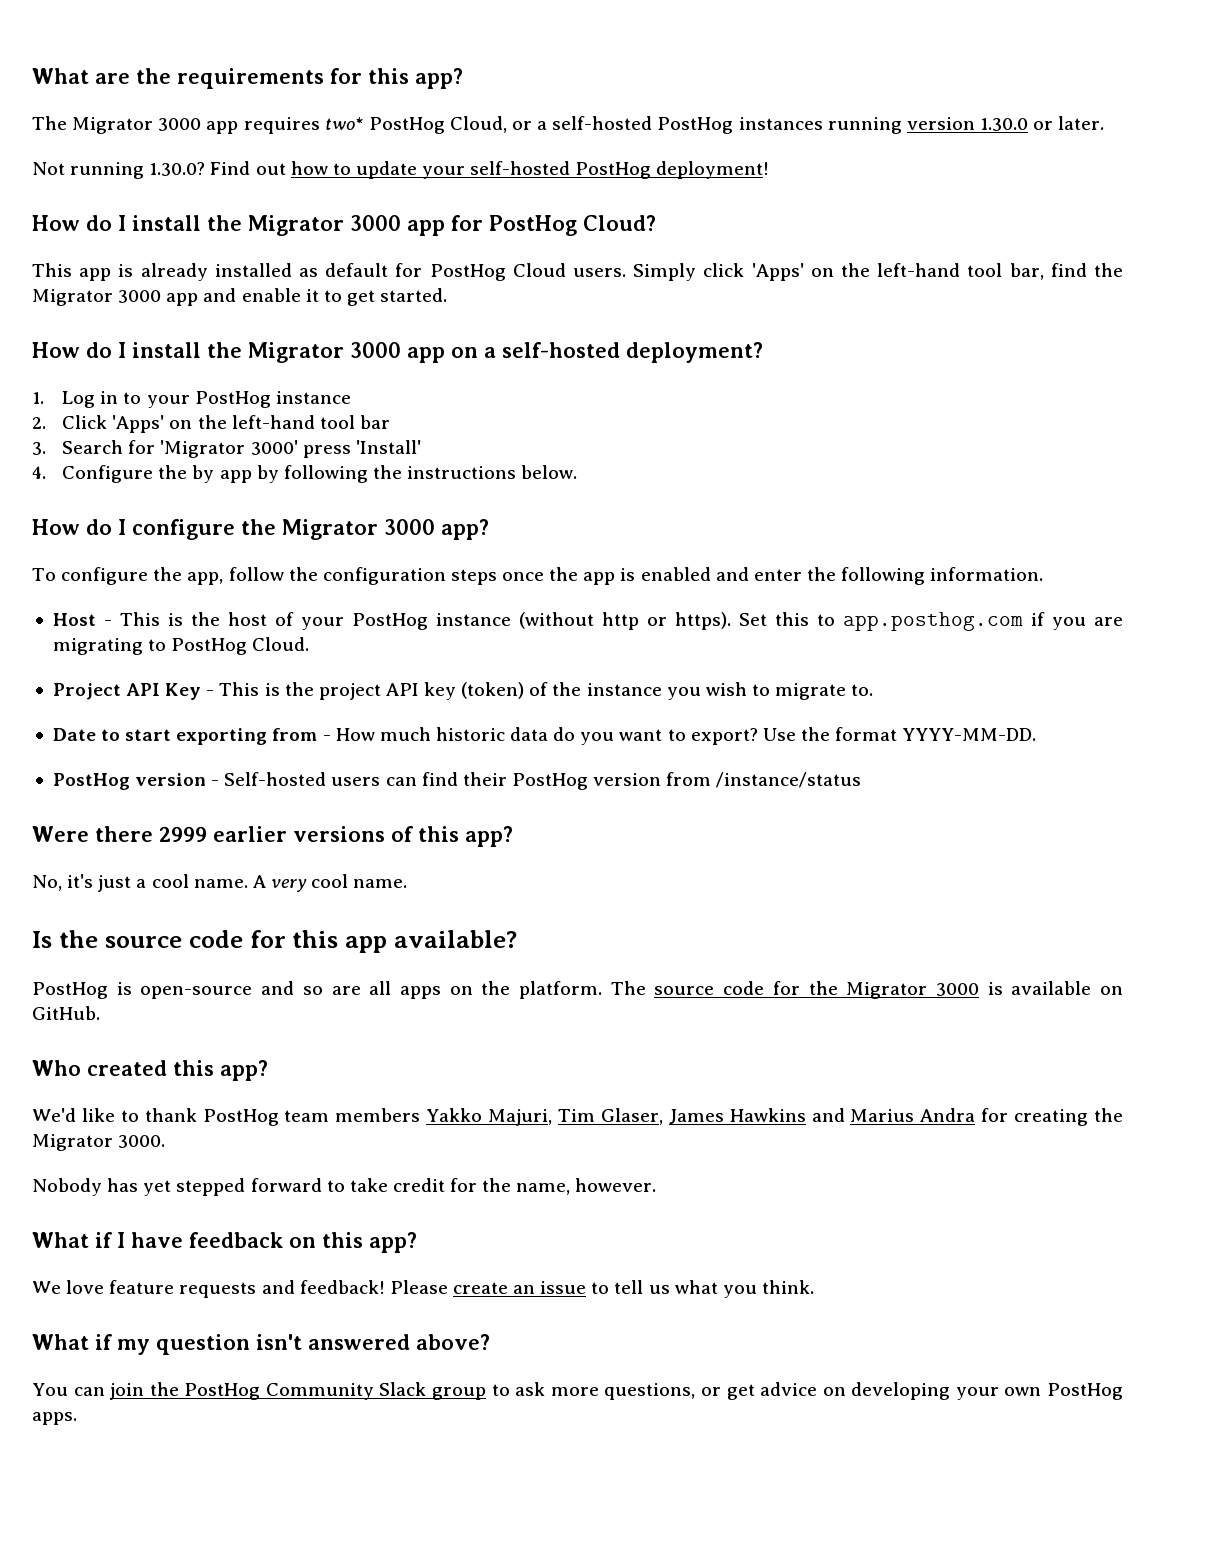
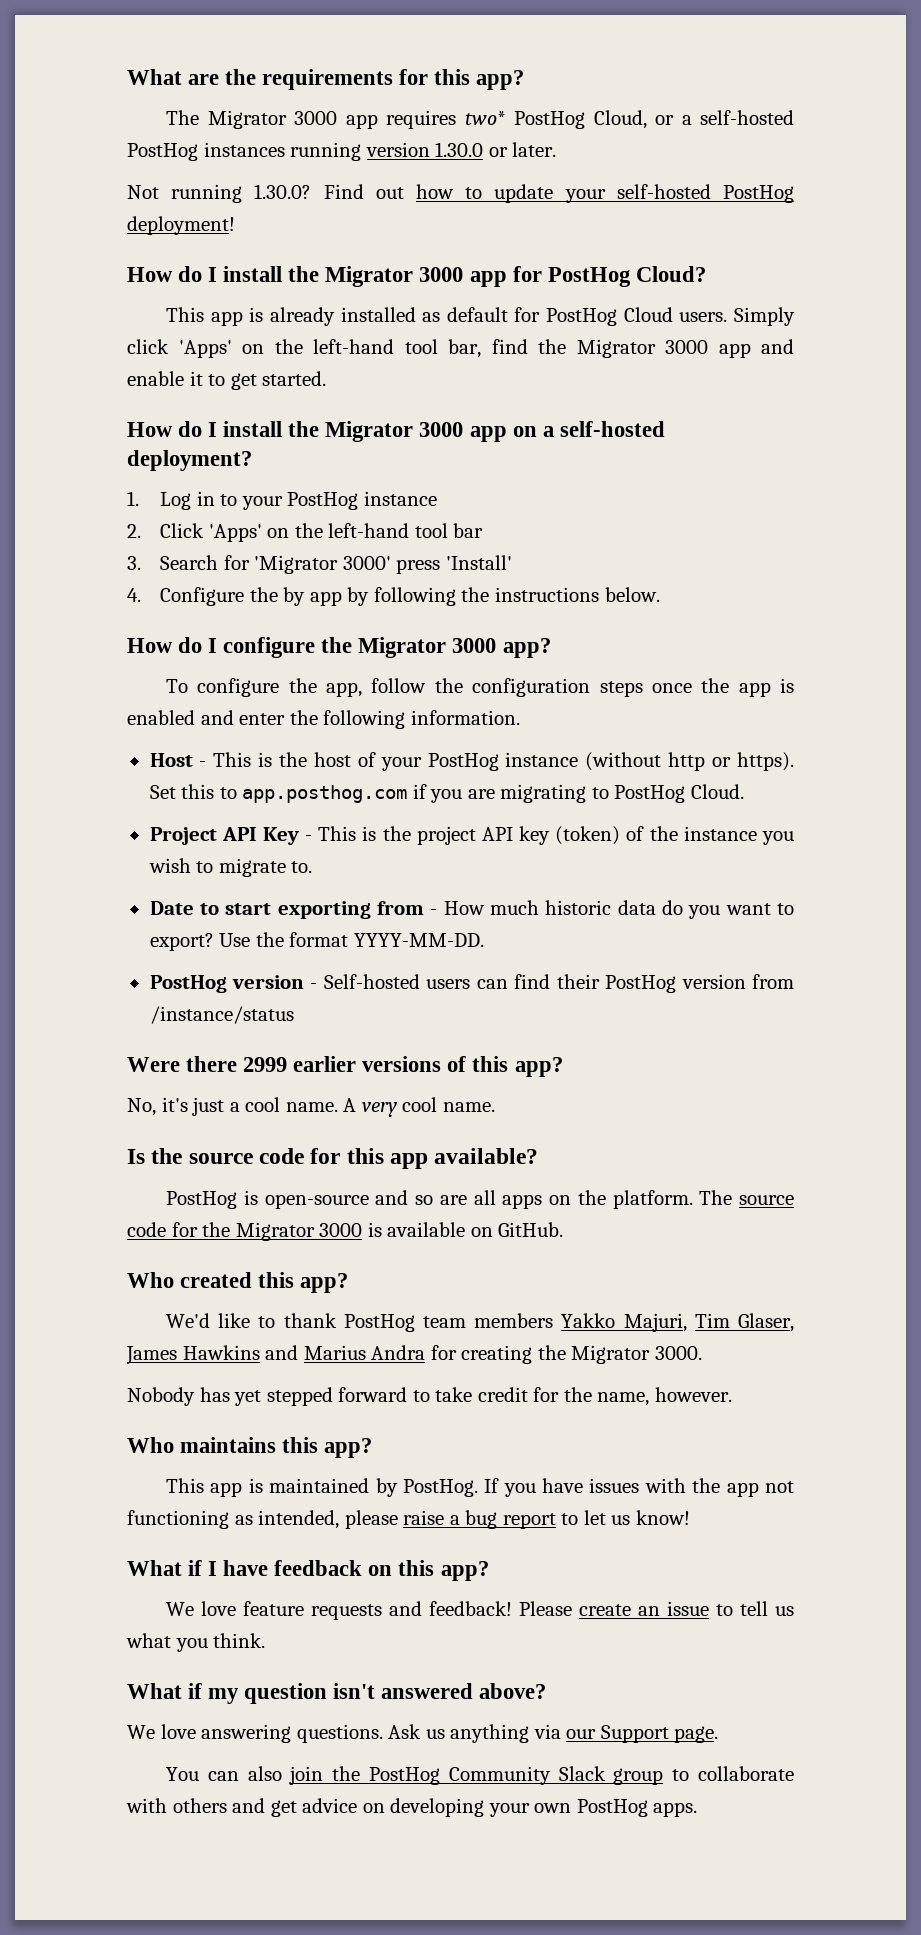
+ Who maintains this app?
+ This app is maintained by PostHog. If you have issues with the app not functioning as intended, please raise a bug report to let us know!
+ We love answering questions. Ask us anything via our Support page.
- You can join the PostHog Community Slack group to ask more questions, or get advice on developing your own PostHog apps.
+ You can also join the PostHog Community Slack group to collaborate with others and get advice on developing your own PostHog apps.

